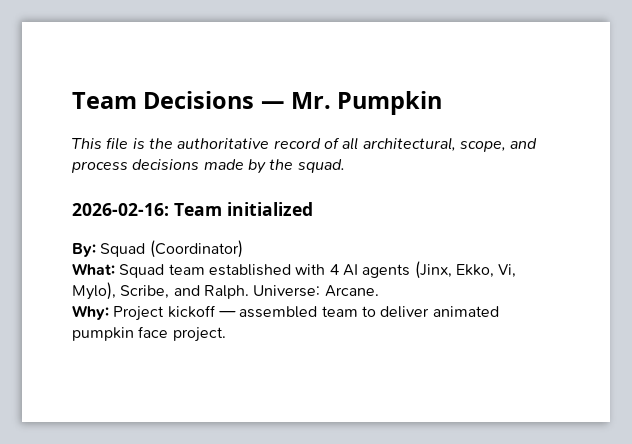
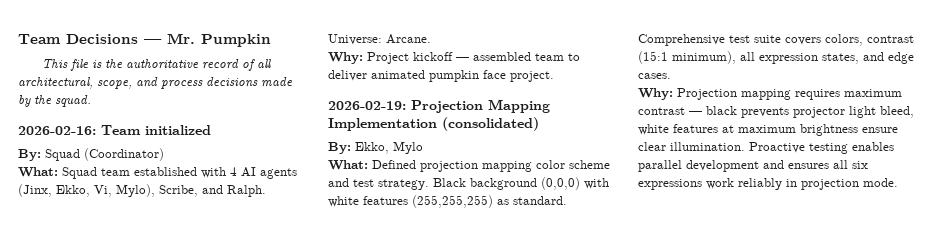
+ 2026-02-19: Projection Mapping Implementation (consolidated)
+ By: Ekko, Mylo
+ What: Defined projection mapping color scheme and test strategy. Black background (0,0,0) with white features (255,255,255) as standard. Comprehensive test suite covers colors, contrast (15:1 minimum), all expression states, and edge cases.
+ Why: Projection mapping requires maximum contrast — black prevents projector light bleed, white features at maximum brightness ensure clear illumination. Proactive testing enables parallel development and ensures all six expressions work reliably in projection mode.

